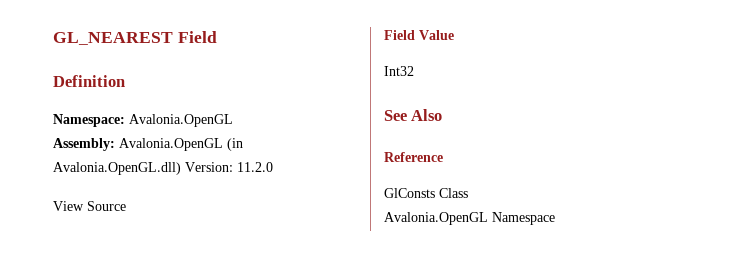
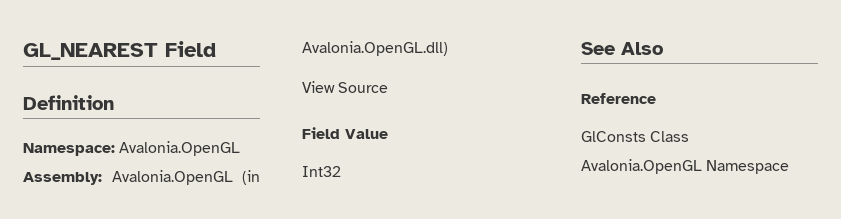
- Assembly: Avalonia.OpenGL (in Avalonia.OpenGL.dll) Version: 11.2.0
+ Assembly: Avalonia.OpenGL (in Avalonia.OpenGL.dll)

